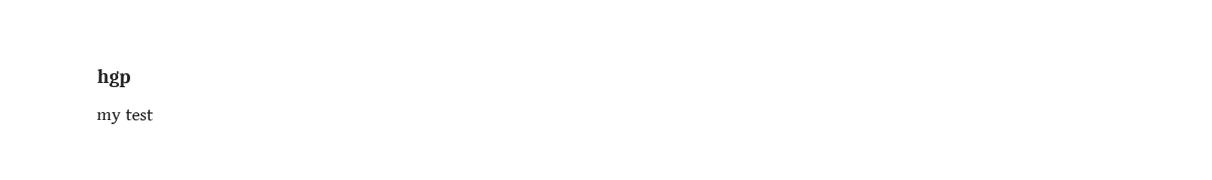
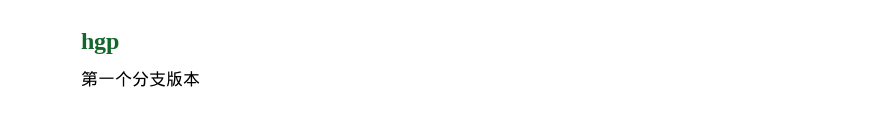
- my test
+ 第一个分支版本

